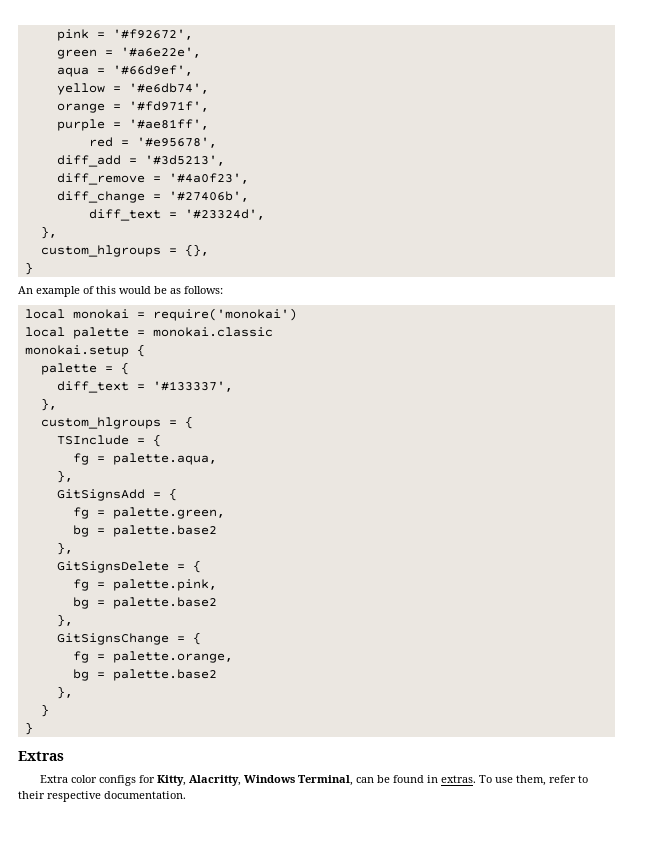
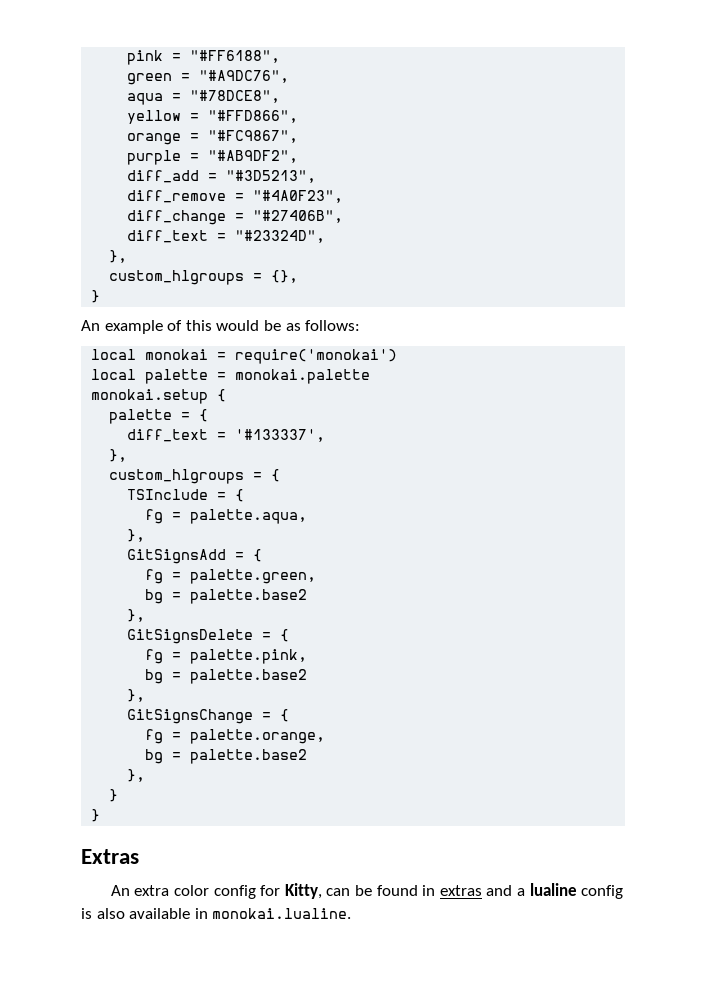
- pink = '#f92672',
+ pink = "#FF6188",
- green = '#a6e22e',
+ green = "#A9DC76",
- aqua = '#66d9ef',
+ aqua = "#78DCE8",
- yellow = '#e6db74',
+ yellow = "#FFD866",
- orange = '#fd971f',
+ orange = "#FC9867",
- purple = '#ae81ff',
- red = '#e95678',
+ purple = "#AB9DF2",
- diff_add = '#3d5213',
+ diff_add = "#3D5213",
- diff_remove = '#4a0f23',
+ diff_remove = "#4A0F23",
- diff_change = '#27406b',
- diff_text = '#23324d',
+ diff_change = "#27406B",
+ diff_text = "#23324D",
- local palette = monokai.classic
+ local palette = monokai.palette
- Extra color configs for Kitty, Alacritty, Windows Terminal, can be found in extras. To use them, refer to their respective documentation.
+ An extra color config for Kitty, can be found in extras and a lualine config is also available in monokai.lualine.

